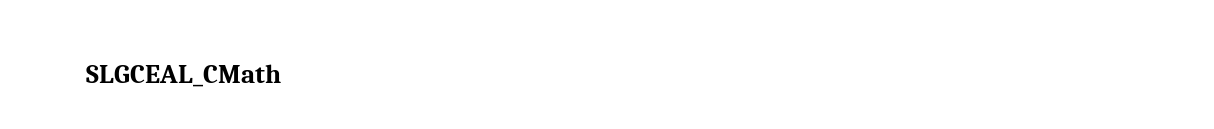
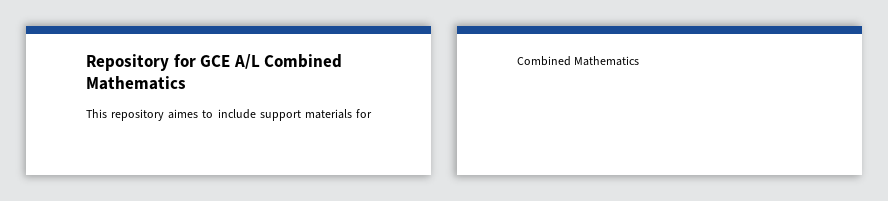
- SLGCEAL_CMath
+ Repository for GCE A/L Combined Mathematics
+ This repository aimes to include support materials for Combined Mathematics

